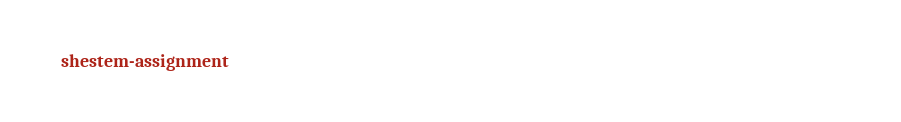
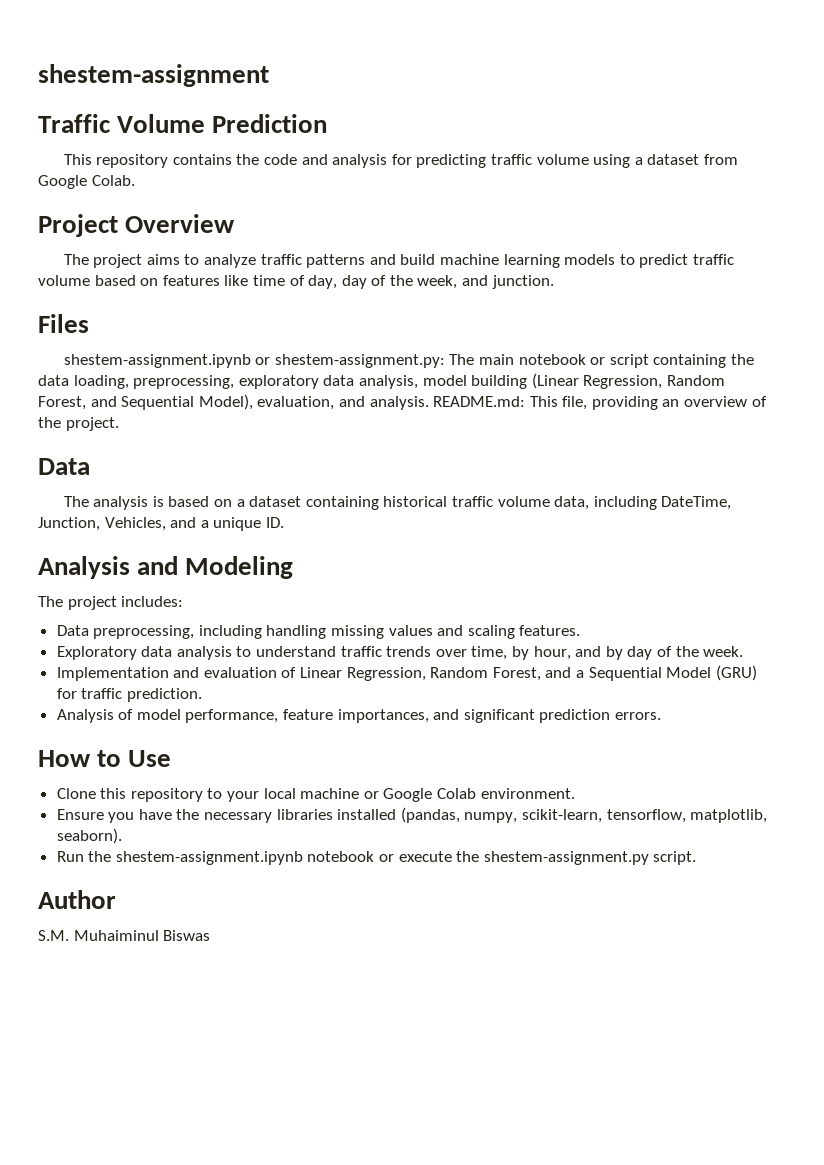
+ Traffic Volume Prediction
+ This repository contains the code and analysis for predicting traffic volume using a dataset from Google Colab.
+ Project Overview
+ The project aims to analyze traffic patterns and build machine learning models to predict traffic volume based on features like time of day, day of the week, and junction.
+ Files
+ shestem-assignment.ipynb or shestem-assignment.py: The main notebook or script containing the data loading, preprocessing, exploratory data analysis, model building (Linear Regression, Random Forest, and Sequential Model), evaluation, and analysis. README.md: This file, providing an overview of the project.
+ Data
+ The analysis is based on a dataset containing historical traffic volume data, including DateTime, Junction, Vehicles, and a unique ID.
+ Analysis and Modeling
+ The project includes:
+ Data preprocessing, including handling missing values and scaling features.
+ Exploratory data analysis to understand traffic trends over time, by hour, and by day of the week.
+ Implementation and evaluation of Linear Regression, Random Forest, and a Sequential Model (GRU) for traffic prediction.
+ Analysis of model performance, feature importances, and significant prediction errors.
+ How to Use
+ Clone this repository to your local machine or Google Colab environment.
+ Ensure you have the necessary libraries installed (pandas, numpy, scikit-learn, tensorflow, matplotlib, seaborn).
+ Run the shestem-assignment.ipynb notebook or execute the shestem-assignment.py script.
+ Author
+ S.M. Muhaiminul Biswas

